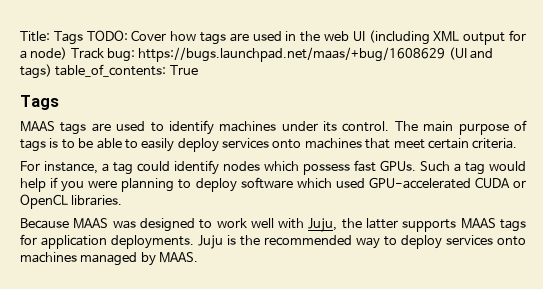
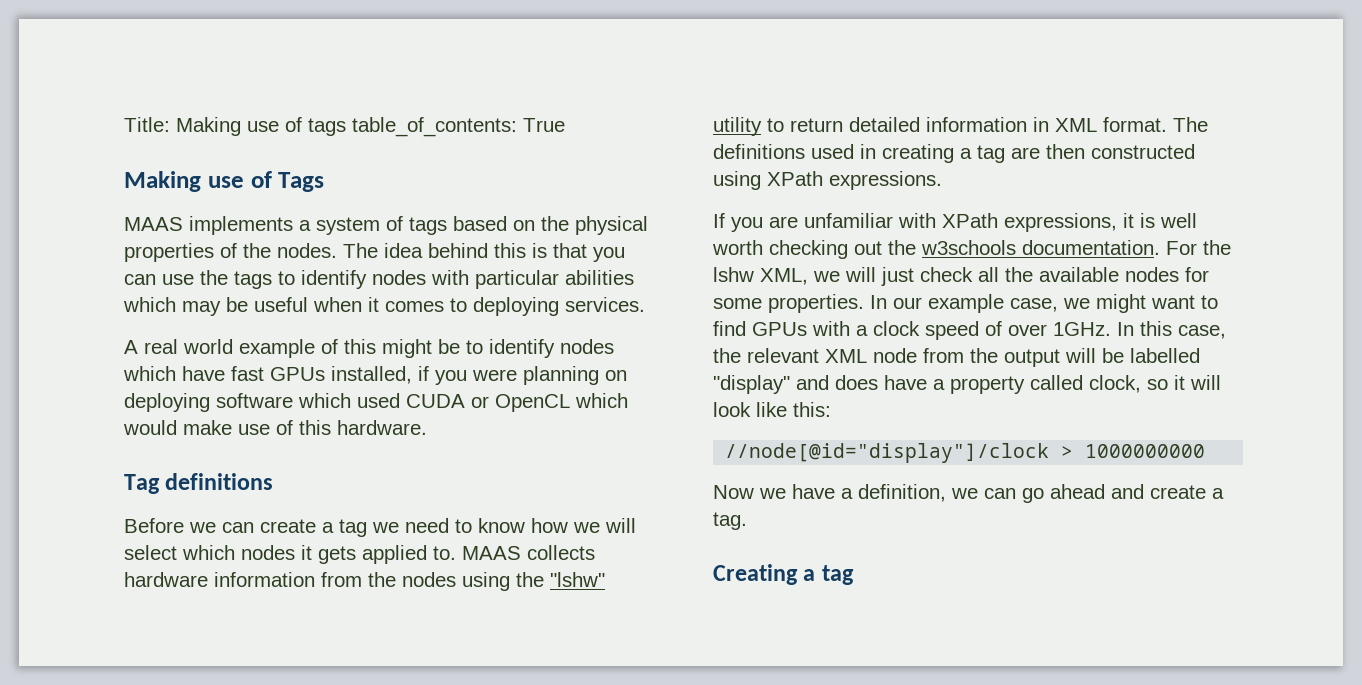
- Title: Tags TODO: Cover how tags are used in the web UI (including XML output for a node) Track bug: https://bugs.launchpad.net/maas/+bug/1608629 (UI and tags) table_of_contents: True
- Tags
+ Title: Making use of tags table_of_contents: True
+ Making use of Tags
- MAAS tags are used to identify machines under its control. The main purpose of tags is to be able to easily deploy services onto machines that meet certain criteria.
- For instance, a tag could identify nodes which possess fast GPUs. Such a tag would help if you were planning to deploy software which used GPU-accelerated CUDA or OpenCL libraries.
- Because MAAS was designed to work well with Juju, the latter supports MAAS tags for application deployments. Juju is the recommended way to deploy services onto machines managed by MAAS.
+ MAAS implements a system of tags based on the physical properties of the nodes. The idea behind this is that you can use the tags to identify nodes with particular abilities which may be useful when it comes to deploying services.
+ A real world example of this might be to identify nodes which have fast GPUs installed, if you were planning on deploying software which used CUDA or OpenCL which would make use of this hardware.
+ Tag definitions
+ Before we can create a tag we need to know how we will select which nodes it gets applied to. MAAS collects hardware information from the nodes using the "lshw" utility to return detailed information in XML format. The definitions used in creating a tag are then constructed using XPath expressions.
+ If you are unfamiliar with XPath expressions, it is well worth checking out the w3schools documentation. For the lshw XML, we will just check all the available nodes for some properties. In our example case, we might want to find GPUs with a clock speed of over 1GHz. In this case, the relevant XML node from the output will be labelled "display" and does have a property called clock, so it will look like this:
+ //node[@id="display"]/clock > 1000000000
+ Now we have a definition, we can go ahead and create a tag.
+ Creating a tag

